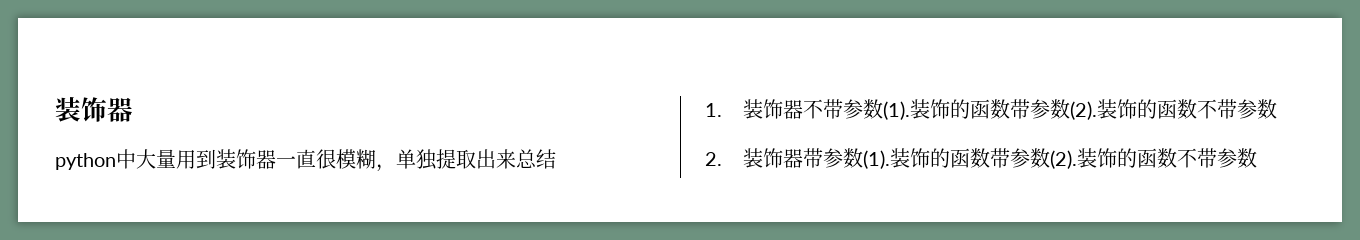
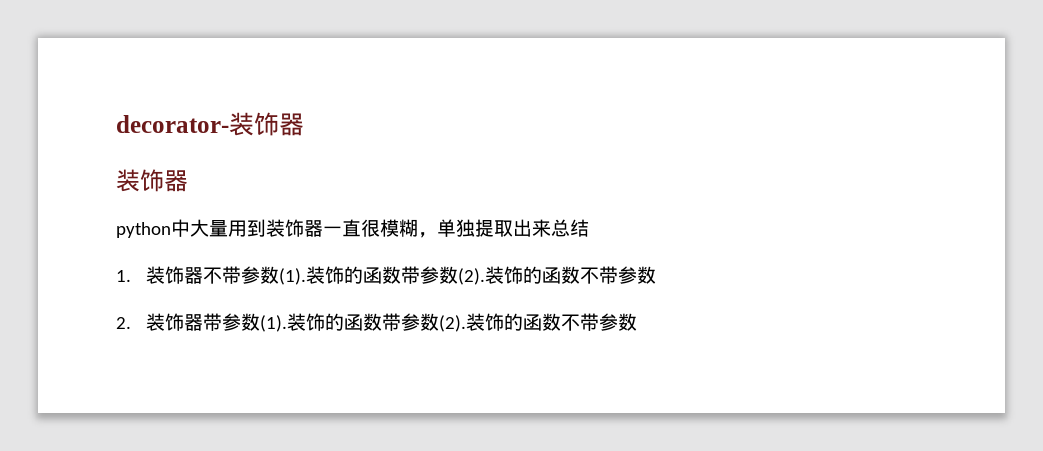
+ decorator-装饰器

